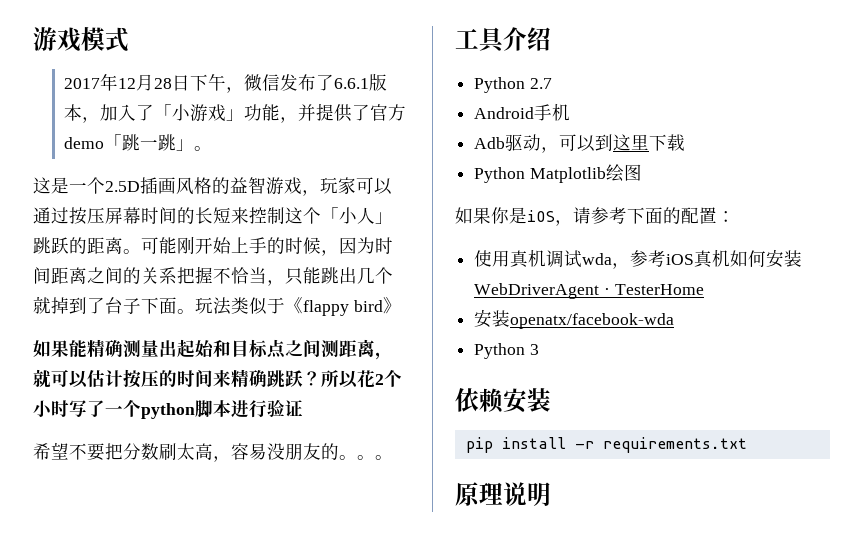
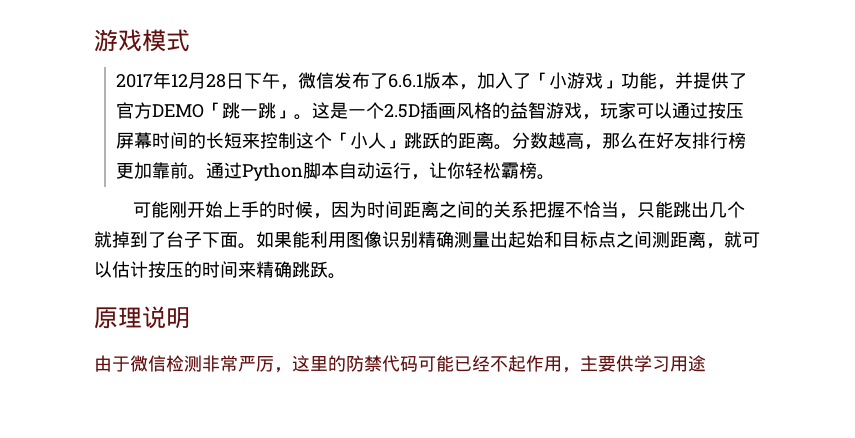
- 2017年12月28日下午，微信发布了6.6.1版本，加入了「小游戏」功能，并提供了官方demo「跳一跳」。
- 这是一个2.5D插画风格的益智游戏，玩家可以通过按压屏幕时间的长短来控制这个「小人」跳跃的距离。可能刚开始上手的时候，因为时间距离之间的关系把握不恰当，只能跳出几个就掉到了台子下面。
+ 2017年12月28日下午，微信发布了6.6.1版本，加入了「小游戏」功能，并提供了官方DEMO「跳一跳」。这是一个2.5D插画风格的益智游戏，玩家可以通过按压屏幕时间的长短来控制这个「小人」跳跃的距离。分数越高，那么在好友排行榜更加靠前。通过Python脚本自动运行，让你轻松霸榜。
+ 可能刚开始上手的时候，因为时间距离之间的关系把握不恰当，只能跳出几个就掉到了台子下面。
- 玩法类似于《flappy bird》
- 如果能精确测量出起始和目标点之间测距离，就可以估计按压的时间来精确跳跃？所以花2个小时写了一个python脚本进行验证
- 希望不要把分数刷太高，容易没朋友的。。。
- 工具介绍
- Python 2.7
- Android手机
- Adb驱动，可以到这里下载
- Python Matplotlib绘图
- 如果你是iOS，请参考下面的配置：
- 使用真机调试wda，参考iOS真机如何安装WebDriverAgent · TesterHome
- 安装openatx/facebook-wda
- Python 3
- 依赖安装
- pip install -r requirements.txt
+ 如果能利用图像识别精确测量出起始和目标点之间测距离，就可以估计按压的时间来精确跳跃。
  原理说明
+ 由于微信检测非常严厉，这里的防禁代码可能已经不起作用，主要供学习用途

